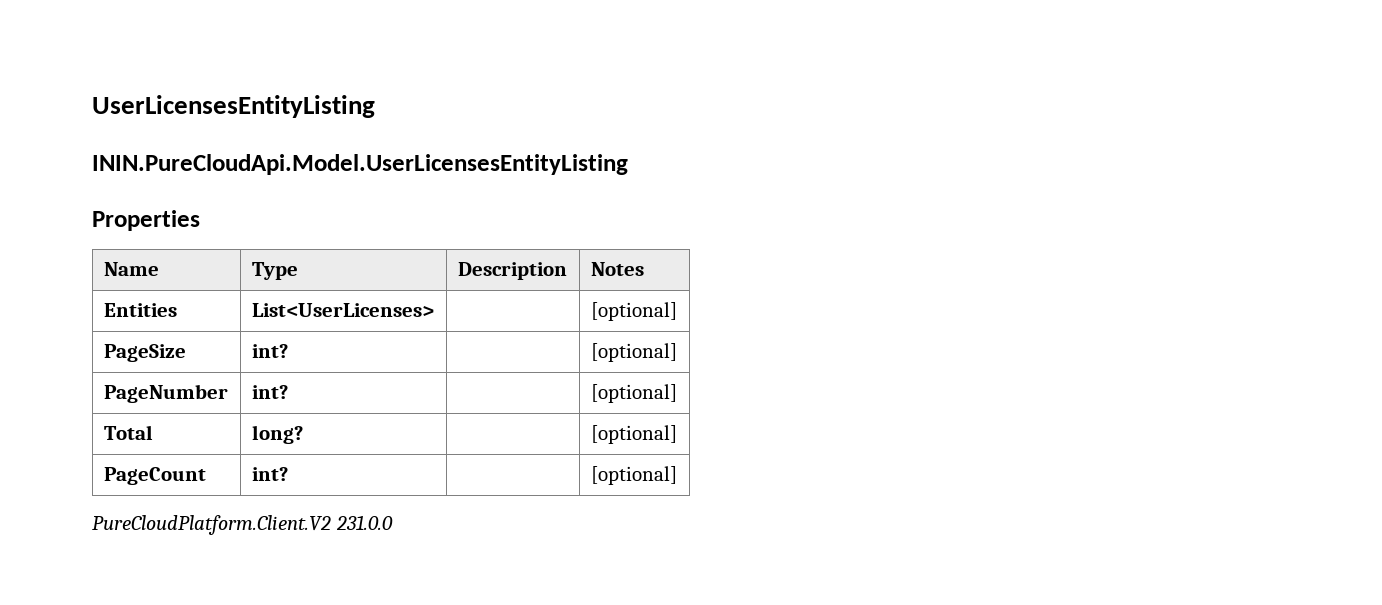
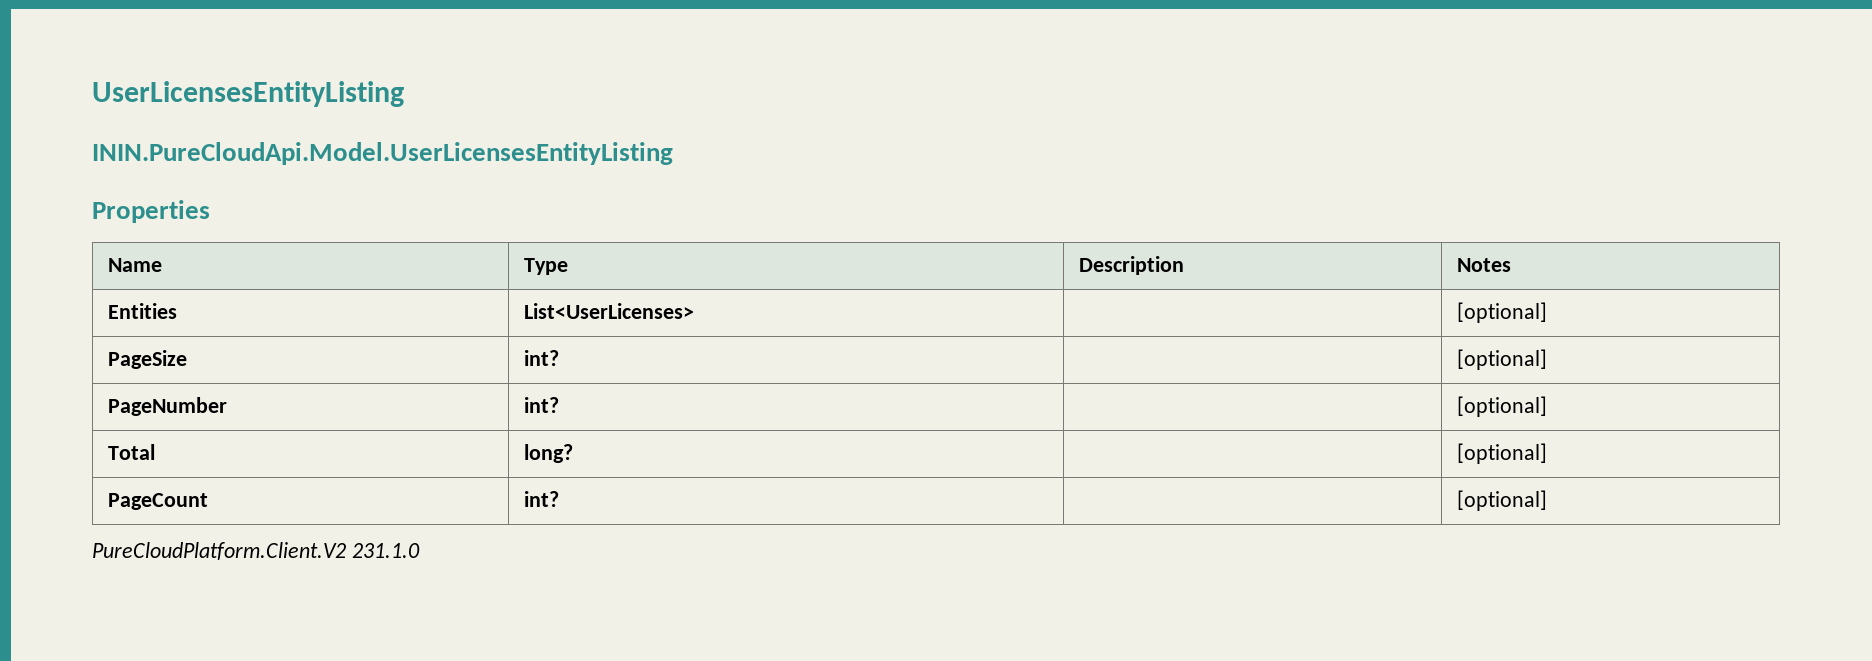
- PureCloudPlatform.Client.V2 231.0.0
+ PureCloudPlatform.Client.V2 231.1.0

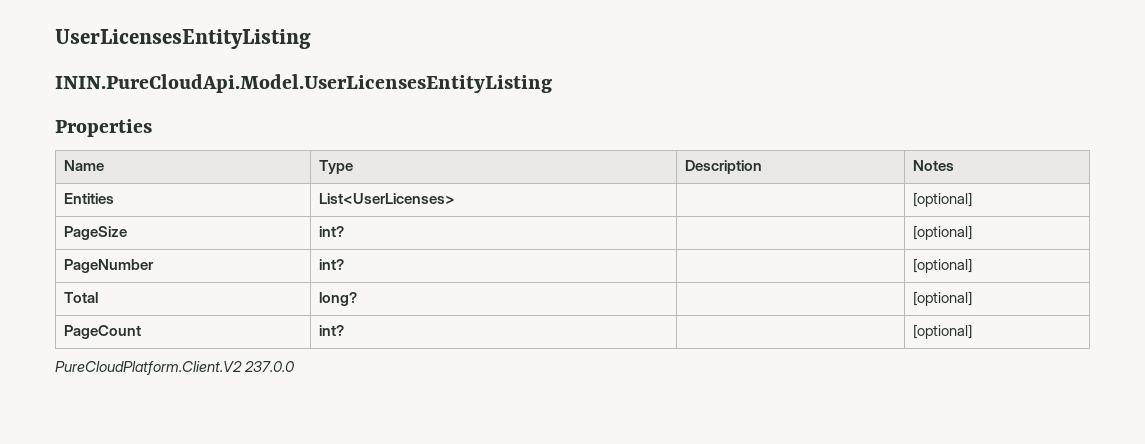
- PureCloudPlatform.Client.V2 231.1.0
+ PureCloudPlatform.Client.V2 237.0.0

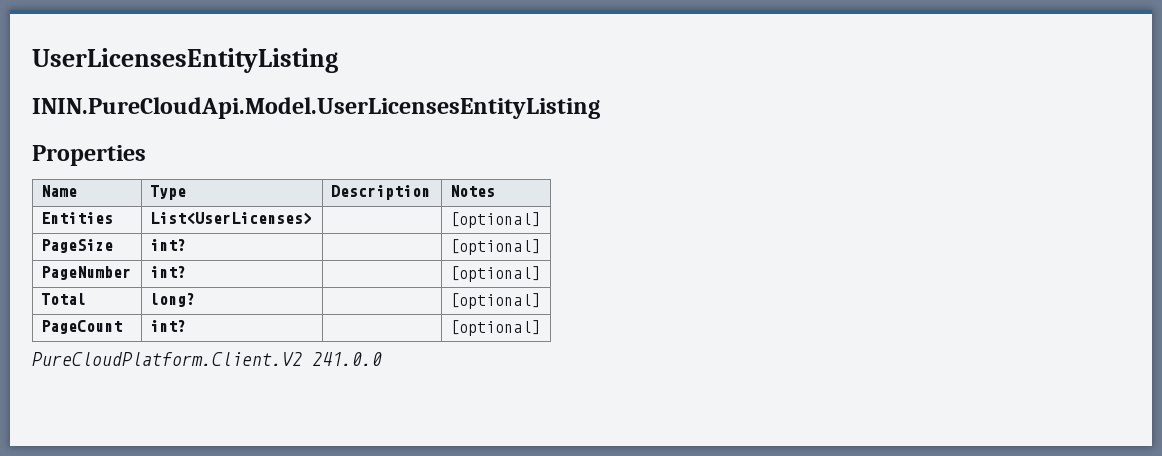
- PureCloudPlatform.Client.V2 237.0.0
+ PureCloudPlatform.Client.V2 241.0.0

